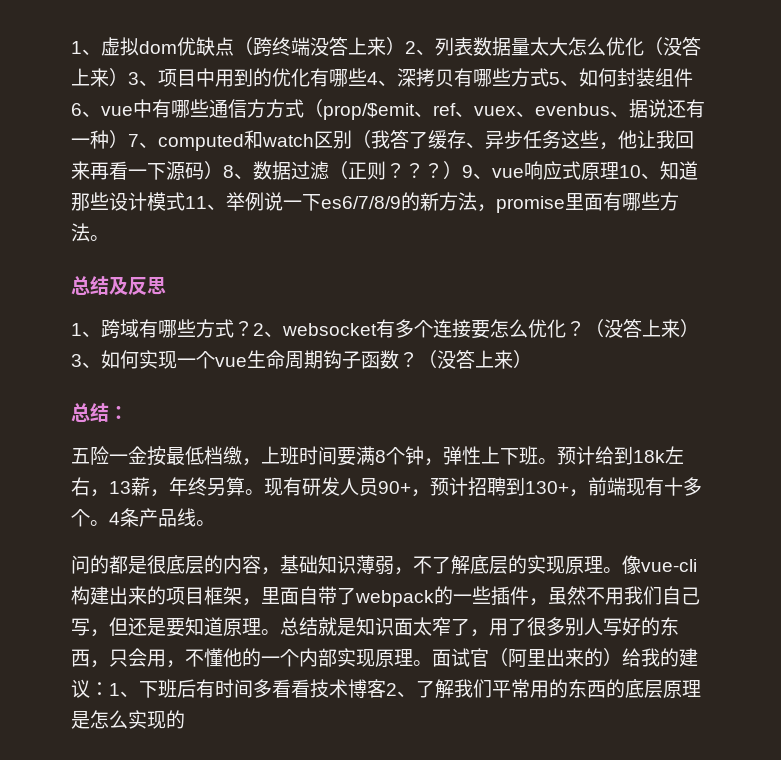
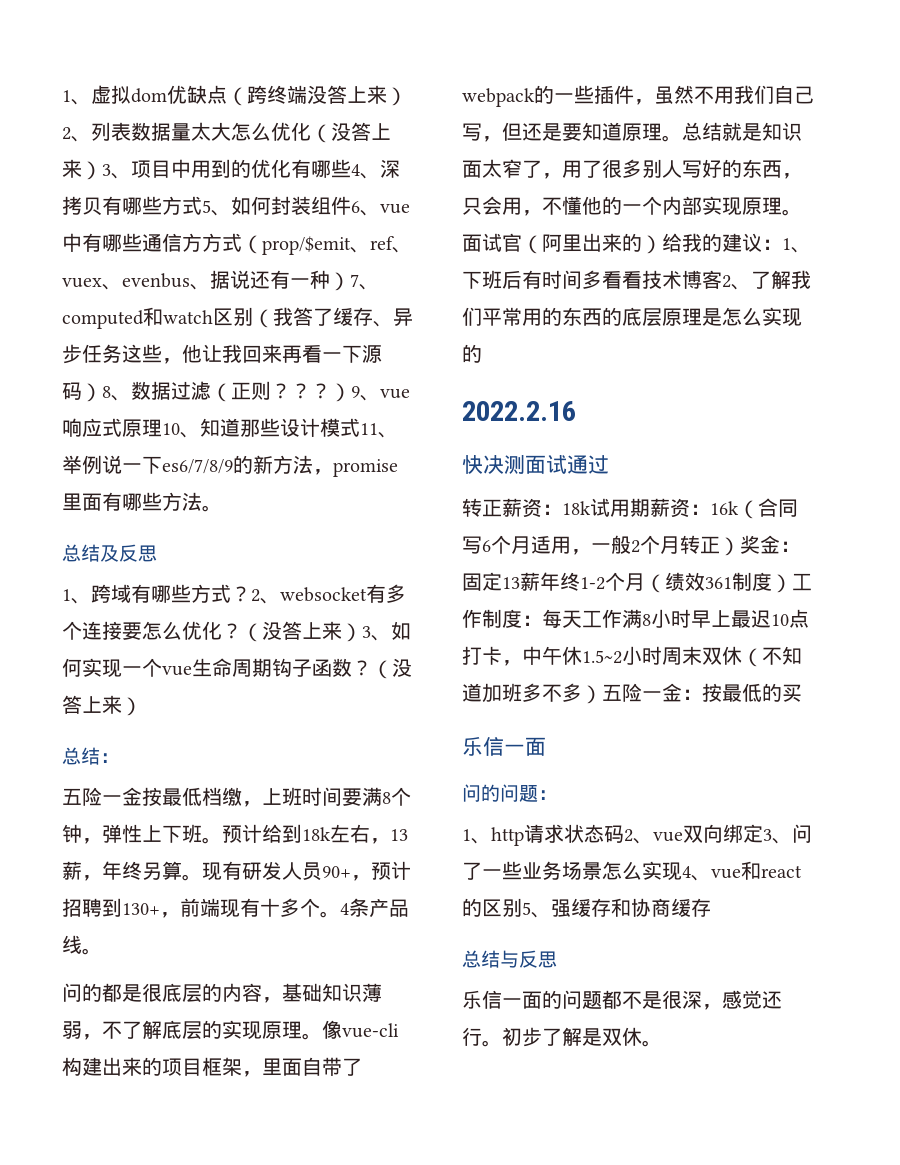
+ 2022.2.16
+ 快决测面试通过
+ 转正薪资：18k试用期薪资：16k（合同写6个月适用，一般2个月转正）奖金：固定13薪年终1-2个月（绩效361制度）工作制度：每天工作满8小时早上最迟10点打卡，中午休1.5~2小时周末双休（不知道加班多不多）五险一金：按最低的买
+ 乐信一面
+ 问的问题：
+ 1、http请求状态码2、vue双向绑定3、问了一些业务场景怎么实现4、vue和react的区别5、强缓存和协商缓存
+ 总结与反思
+ 乐信一面的问题都不是很深，感觉还行。初步了解是双休。

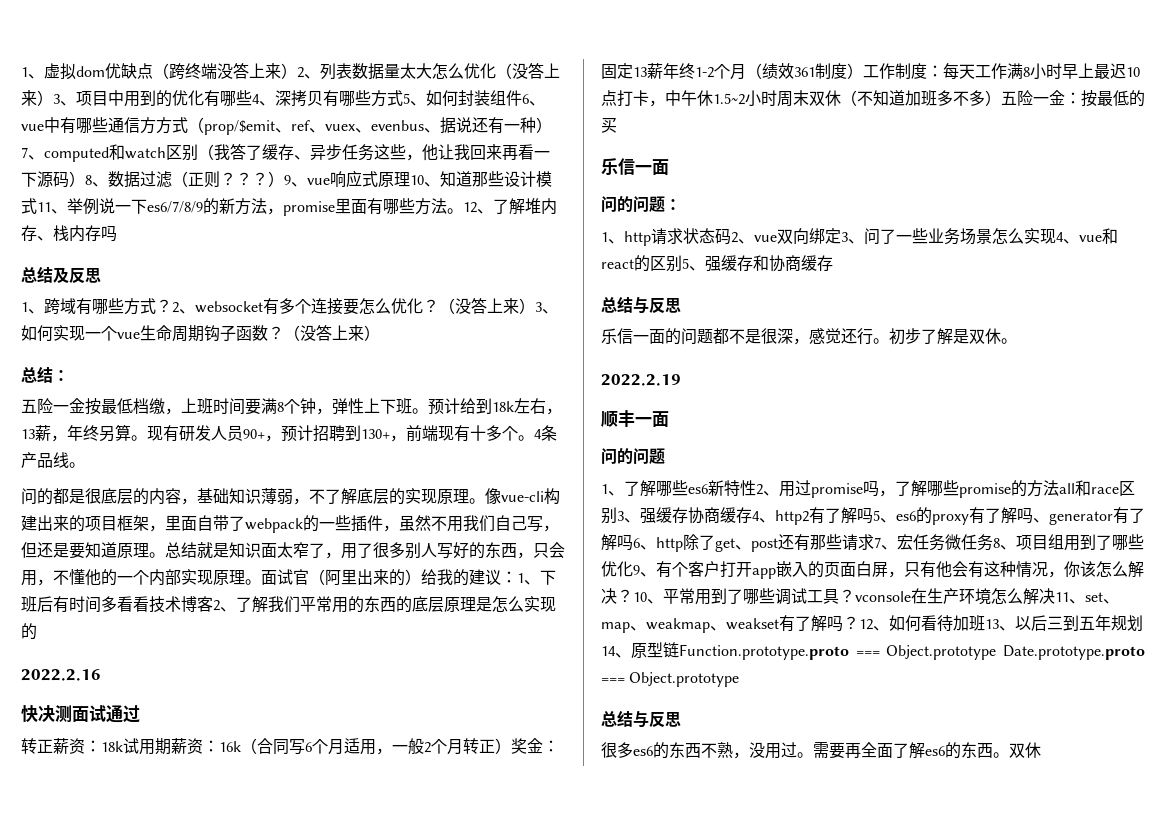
+ 12、了解堆内存、栈内存吗
+ 2022.2.19
+ 顺丰一面
+ 问的问题
+ 1、了解哪些es6新特性2、用过promise吗，了解哪些promise的方法all和race区别3、强缓存协商缓存4、http2有了解吗5、es6的proxy有了解吗、generator有了解吗6、http除了get、post还有那些请求7、宏任务微任务8、项目组用到了哪些优化9、有个客户打开app嵌入的页面白屏，只有他会有这种情况，你该怎么解决？10、平常用到了哪些调试工具？vconsole在生产环境怎么解决11、set、map、weakmap、weakset有了解吗？12、如何看待加班13、以后三到五年规划14、原型链Function.prototype.proto === Object.prototype Date.prototype.proto === Object.prototype
+ 总结与反思
+ 很多es6的东西不熟，没用过。需要再全面了解es6的东西。双休

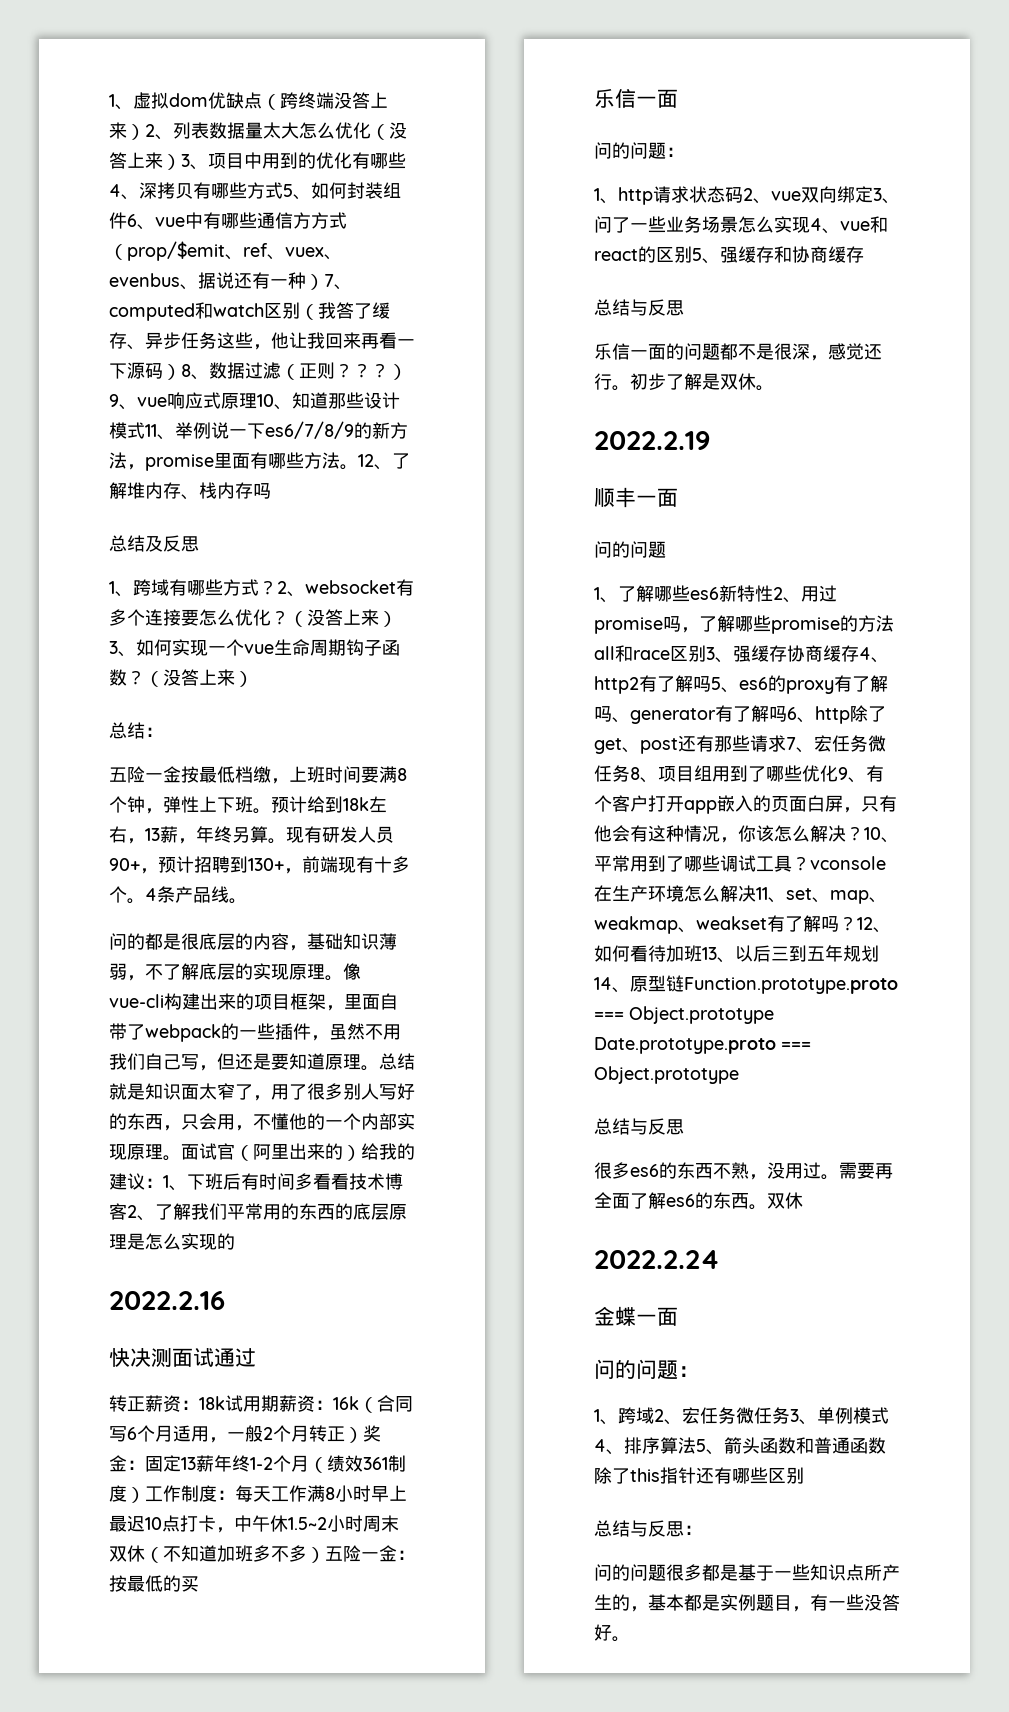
+ 2022.2.24
+ 金蝶一面
+ 问的问题：
+ 1、跨域2、宏任务微任务3、单例模式4、排序算法5、箭头函数和普通函数除了this指针还有哪些区别
+ 总结与反思：
+ 问的问题很多都是基于一些知识点所产生的，基本都是实例题目，有一些没答好。

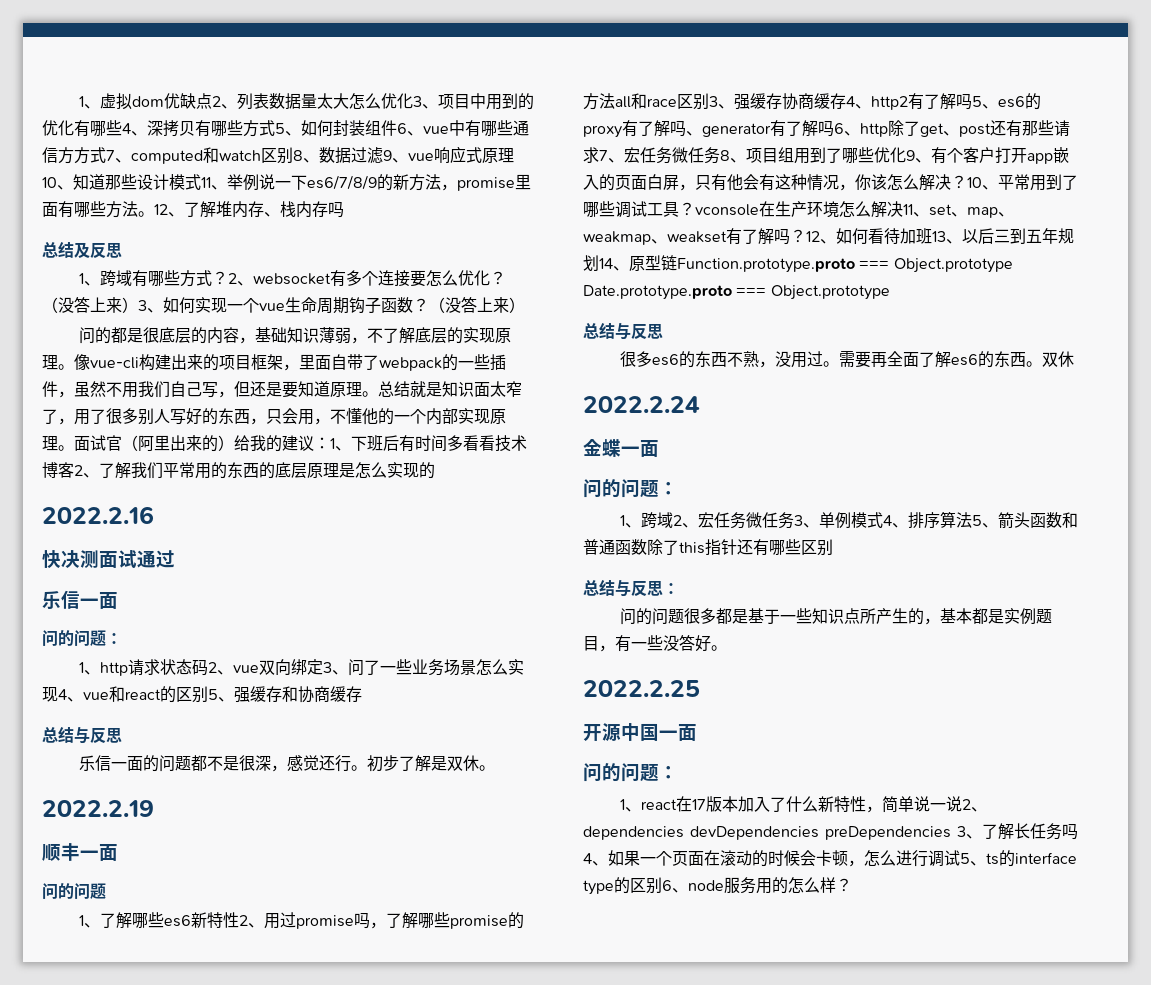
- 1、虚拟dom优缺点（跨终端没答上来）2、列表数据量太大怎么优化（没答上来）3、项目中用到的优化有哪些4、深拷贝有哪些方式5、如何封装组件6、vue中有哪些通信方方式（prop/$emit、ref、vuex、evenbus、据说还有一种）7、computed和watch区别（我答了缓存、异步任务这些，他让我回来再看一下源码）8、数据过滤（正则？？？）9、vue响应式原理10、知道那些设计模式11、举例说一下es6/7/8/9的新方法，promise里面有哪些方法。
+ 1、虚拟dom优缺点2、列表数据量太大怎么优化3、项目中用到的优化有哪些4、深拷贝有哪些方式5、如何封装组件6、vue中有哪些通信方方式7、computed和watch区别8、数据过滤9、vue响应式原理10、知道那些设计模式11、举例说一下es6/7/8/9的新方法，promise里面有哪些方法。
- 总结：
- 五险一金按最低档缴，上班时间要满8个钟，弹性上下班。预计给到18k左右，13薪，年终另算。现有研发人员90+，预计招聘到130+，前端现有十多个。4条产品线。
- 转正薪资：18k试用期薪资：16k（合同写6个月适用，一般2个月转正）奖金：固定13薪年终1-2个月（绩效361制度）工作制度：每天工作满8小时早上最迟10点打卡，中午休1.5~2小时周末双休（不知道加班多不多）五险一金：按最低的买
+ 2022.2.25
+ 开源中国一面
+ 问的问题：
+ 1、react在17版本加入了什么新特性，简单说一说2、dependencies devDependencies preDependencies 3、了解长任务吗4、如果一个页面在滚动的时候会卡顿，怎么进行调试5、ts的interface type的区别6、node服务用的怎么样？

